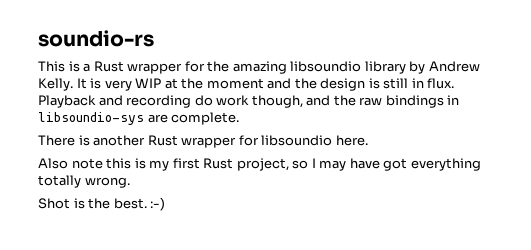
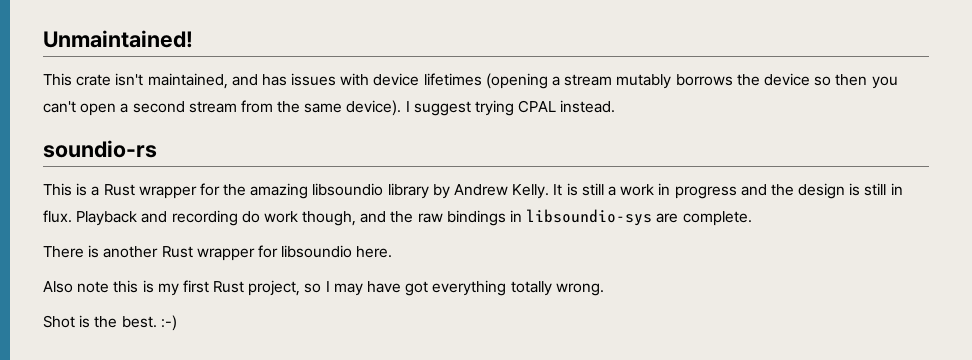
+ Unmaintained!
+ This crate isn't maintained, and has issues with device lifetimes (opening a stream mutably borrows the device so then you can't open a second stream from the same device). I suggest trying CPAL instead.
- It is very WIP at the moment and the design is still in flux.
+ It is still a work in progress and the design is still in flux.

